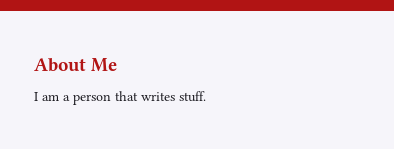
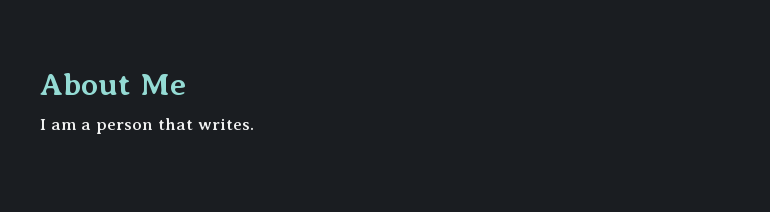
- I am a person that writes stuff.
+ I am a person that writes.

